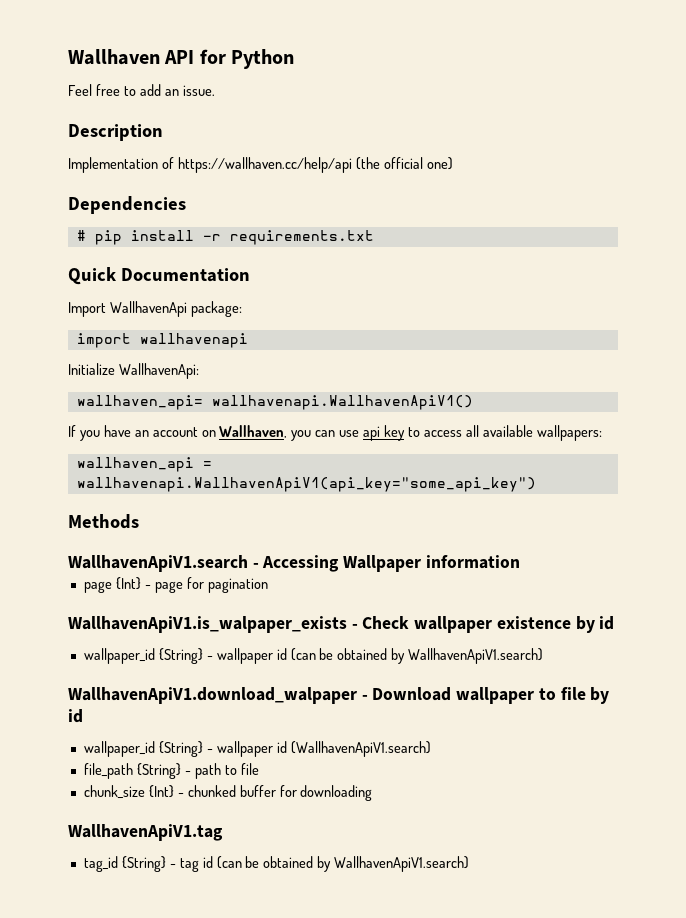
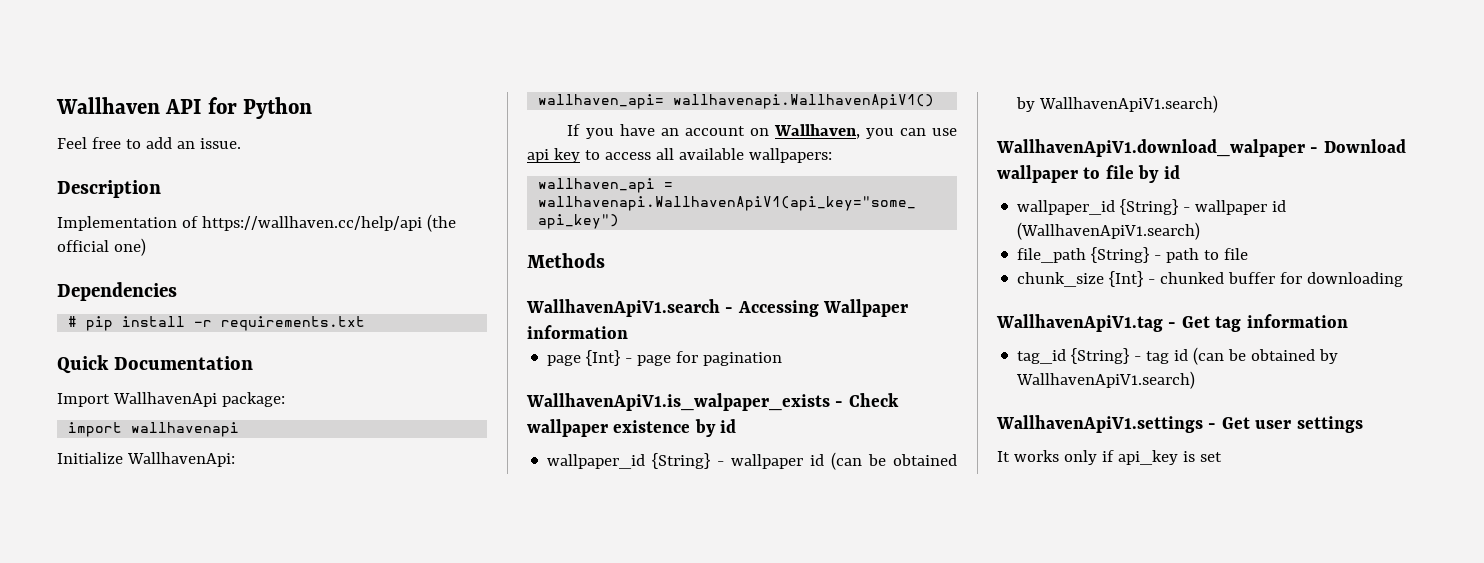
- WallhavenApiV1.tag
+ WallhavenApiV1.tag - Get tag information
+ WallhavenApiV1.settings - Get user settings
+ It works only if api_key is set

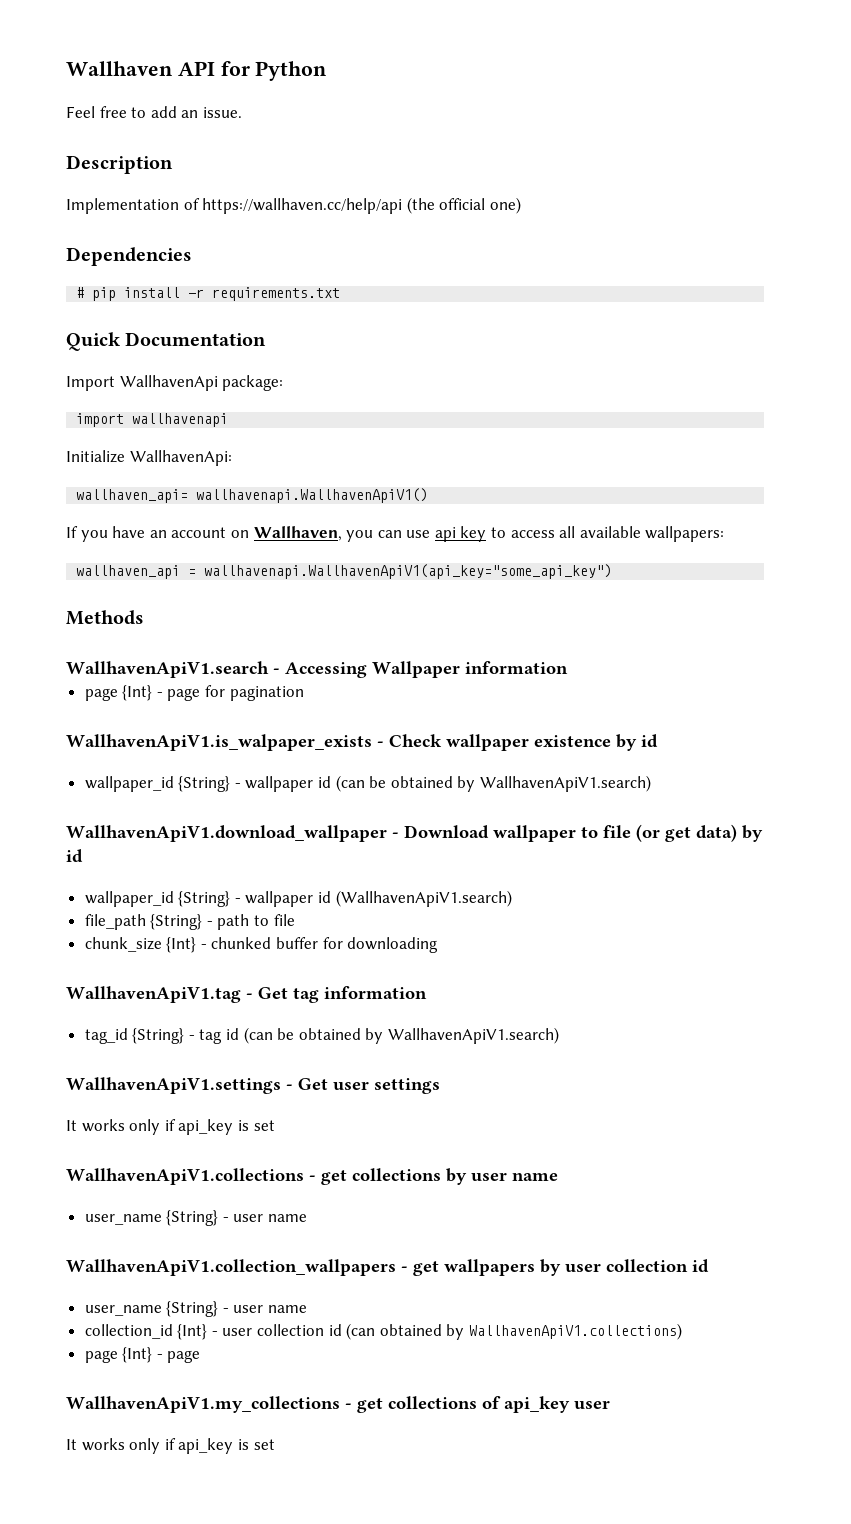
- WallhavenApiV1.download_walpaper - Download wallpaper to file by id
+ WallhavenApiV1.download_wallpaper - Download wallpaper to file (or get data) by id
+ WallhavenApiV1.collections - get collections by user name
+ user_name {String} - user name
+ WallhavenApiV1.collection_wallpapers - get wallpapers by user collection id
+ user_name {String} - user name
+ collection_id {Int} - user collection id (can obtained by WallhavenApiV1.collections)
+ page {Int} - page
+ WallhavenApiV1.my_collections - get collections of api_key user
+ It works only if api_key is set

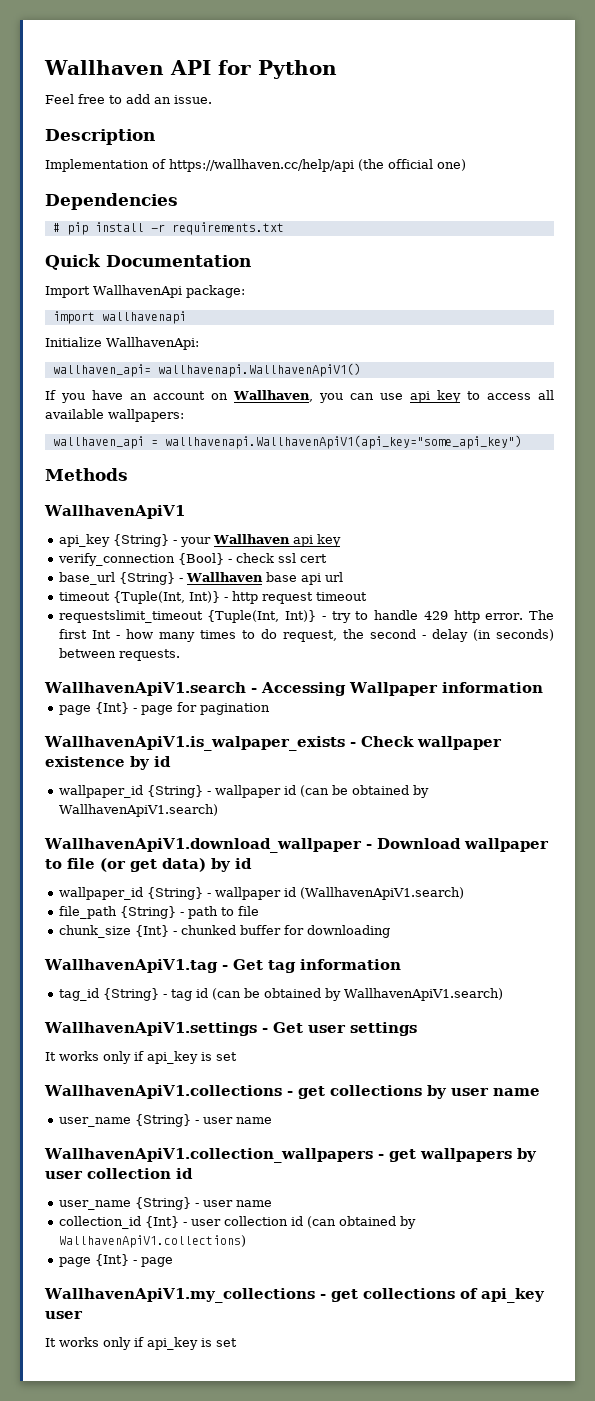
+ WallhavenApiV1
+ api_key {String} - your Wallhaven api key
+ verify_connection {Bool} - check ssl cert
+ base_url {String} - Wallhaven base api url
+ timeout {Tuple(Int, Int)} - http request timeout
+ requestslimit_timeout {Tuple(Int, Int)} - try to handle 429 http error. The first Int - how many times to do request, the second - delay (in seconds) between requests.

